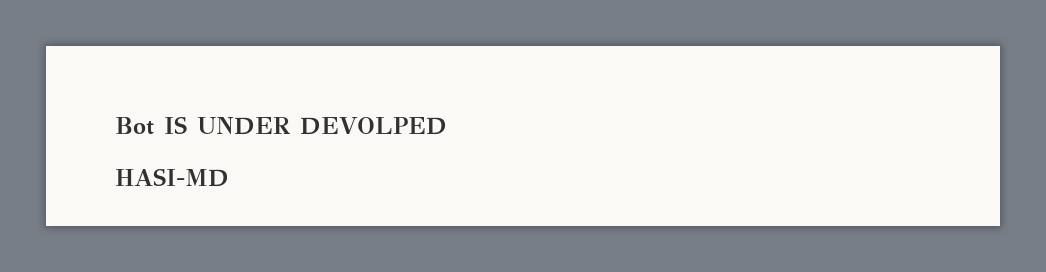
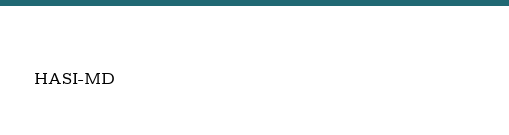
- Bot IS UNDER DEVOLPED

